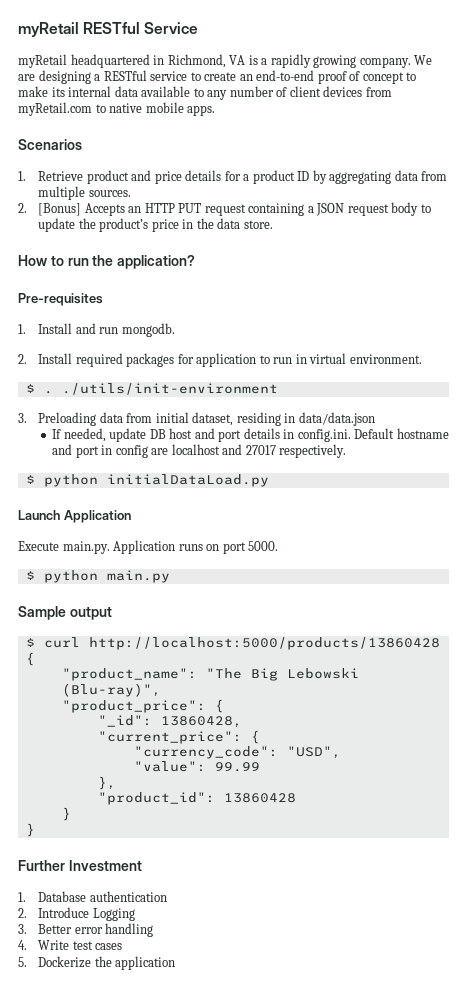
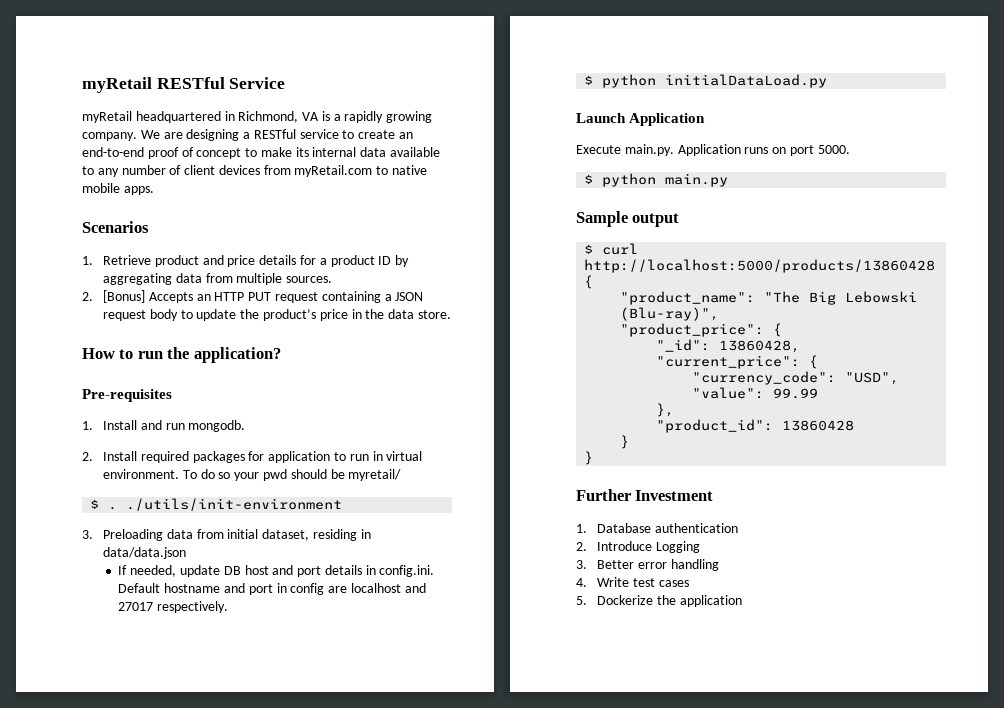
+ To do so your pwd should be myretail/

